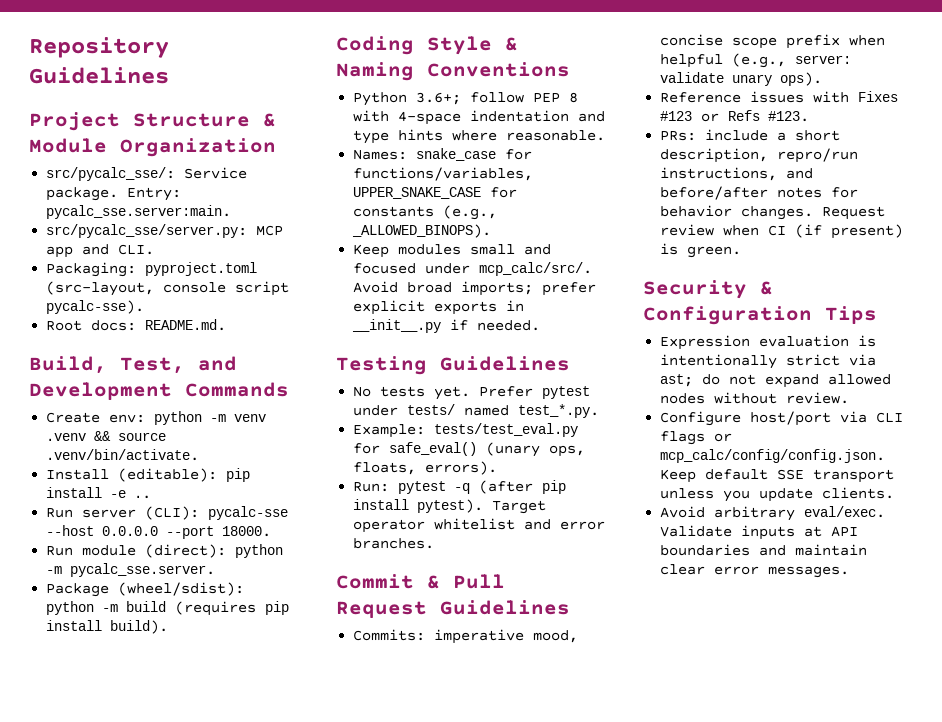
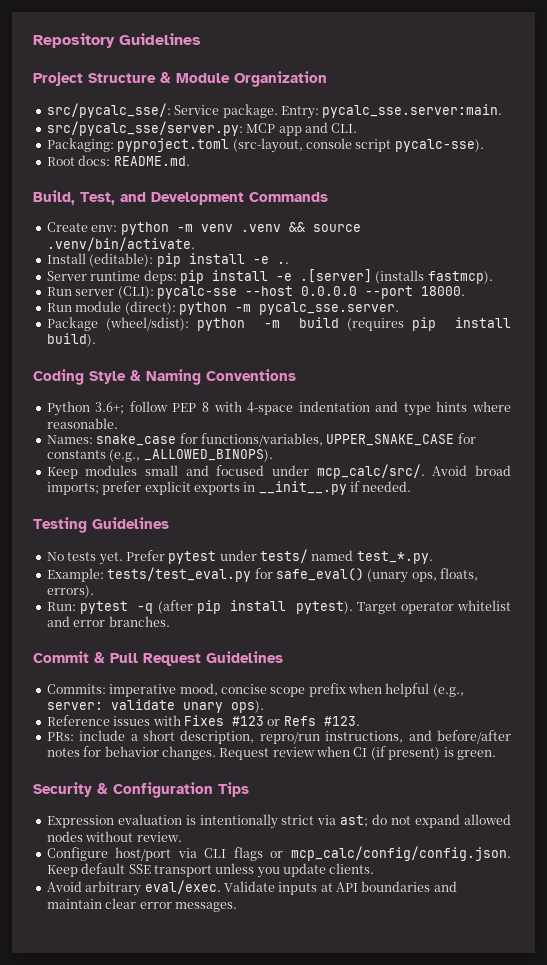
+ Server runtime deps: pip install -e .[server] (installs fastmcp).

